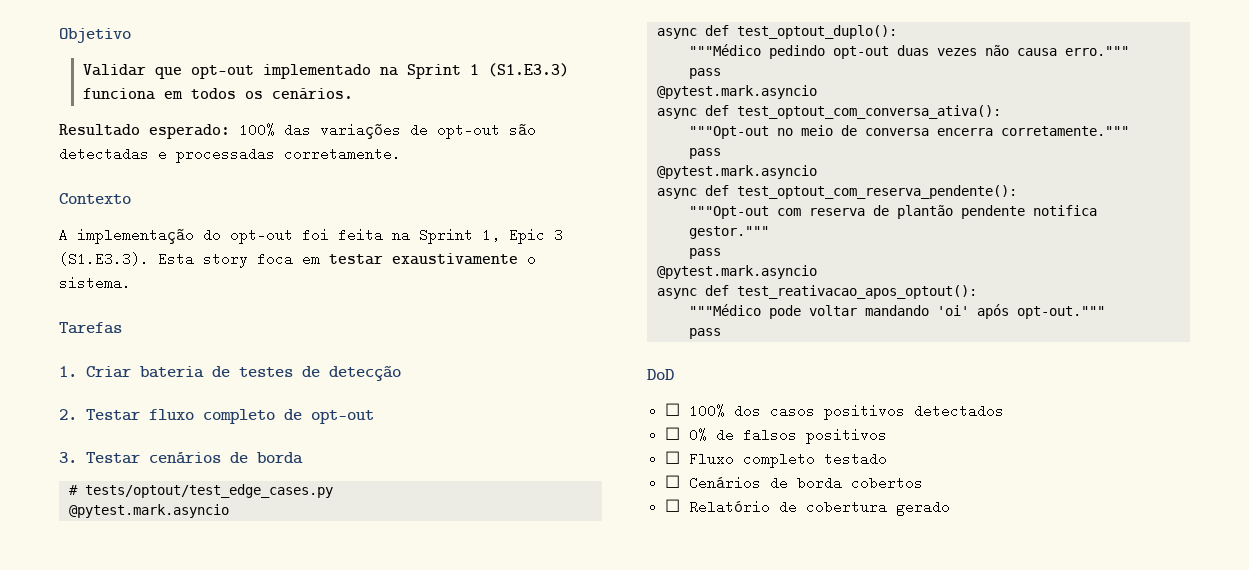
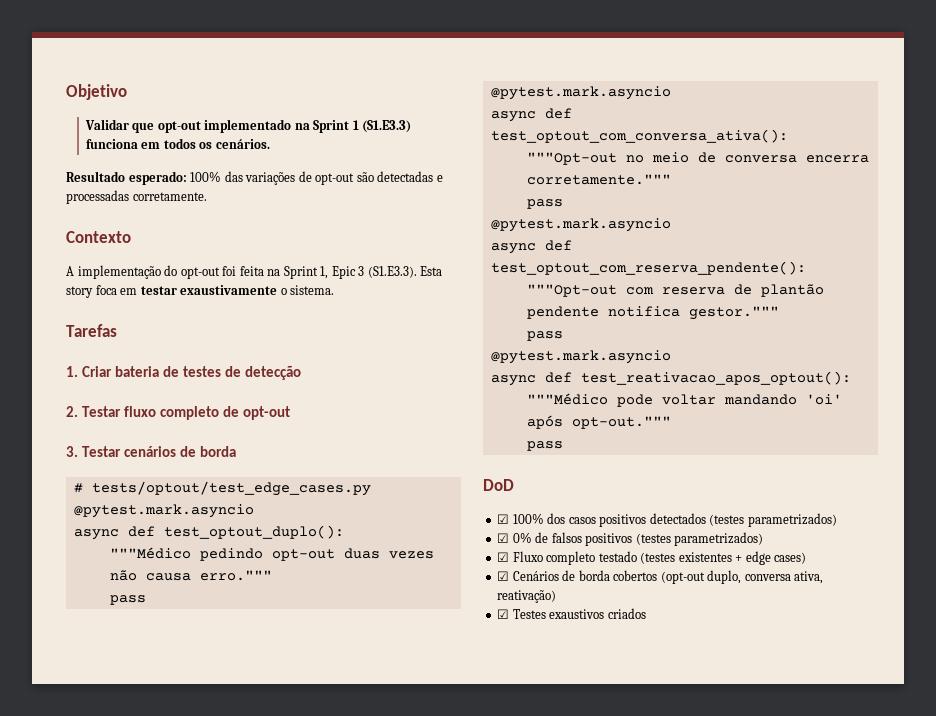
- ☐ 100% dos casos positivos detectados
- ☐ 0% de falsos positivos
- ☐ Fluxo completo testado
- ☐ Cenários de borda cobertos
- ☐ Relatório de cobertura gerado
+ ☑ 100% dos casos positivos detectados (testes parametrizados)
+ ☑ 0% de falsos positivos (testes parametrizados)
+ ☑ Fluxo completo testado (testes existentes + edge cases)
+ ☑ Cenários de borda cobertos (opt-out duplo, conversa ativa, reativação)
+ ☑ Testes exaustivos criados

